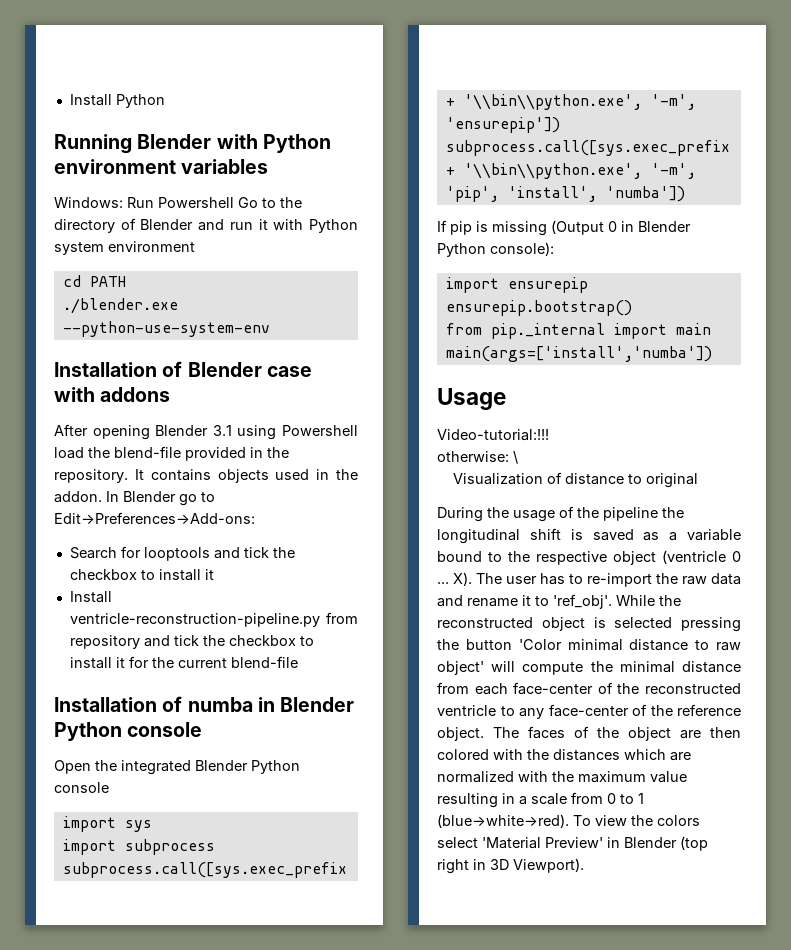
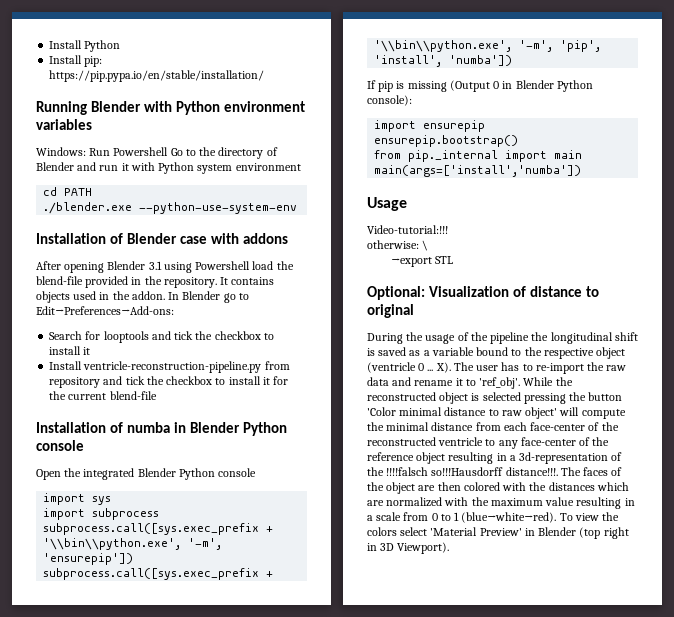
+ Install pip: https://pip.pypa.io/en/stable/installation/
- Visualization of distance to original
+ →export STL
+ Optional: Visualization of distance to original
- While the reconstructed object is selected pressing the button 'Color minimal distance to raw object' will compute the minimal distance from each face-center of the reconstructed ventricle to any face-center of the reference object.
+ While the reconstructed object is selected pressing the button 'Color minimal distance to raw object' will compute the minimal distance from each face-center of the reconstructed ventricle to any face-center of the reference object resulting in a 3d-representation of the !!!!falsch so!!!Hausdorff distance!!!.

